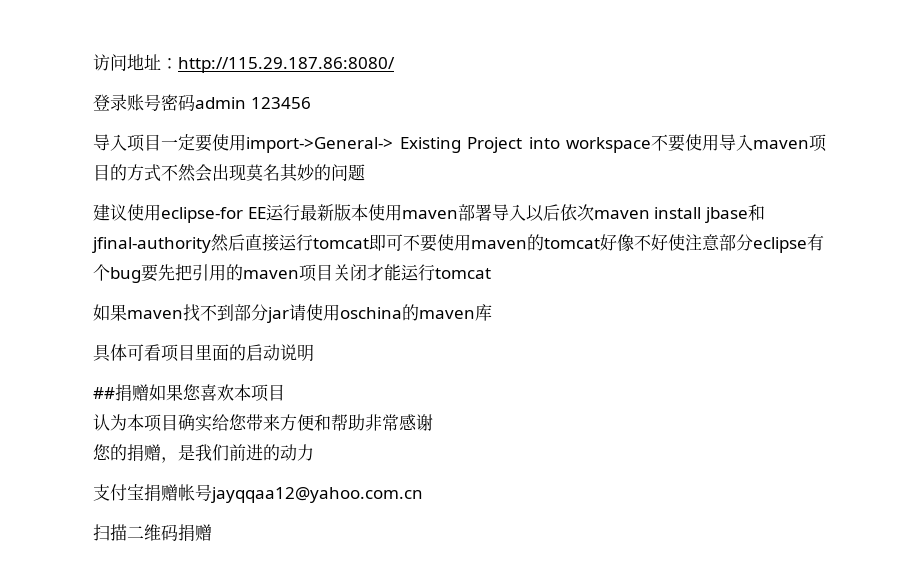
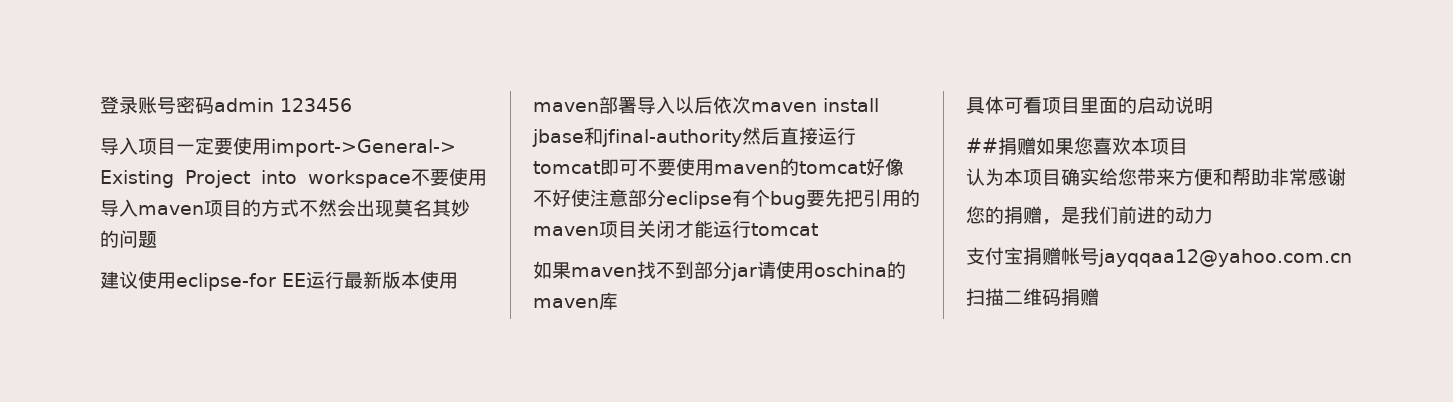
- 访问地址：http://115.29.187.86:8080/

